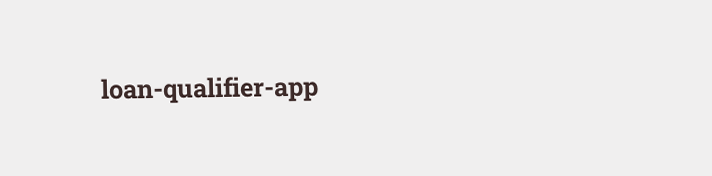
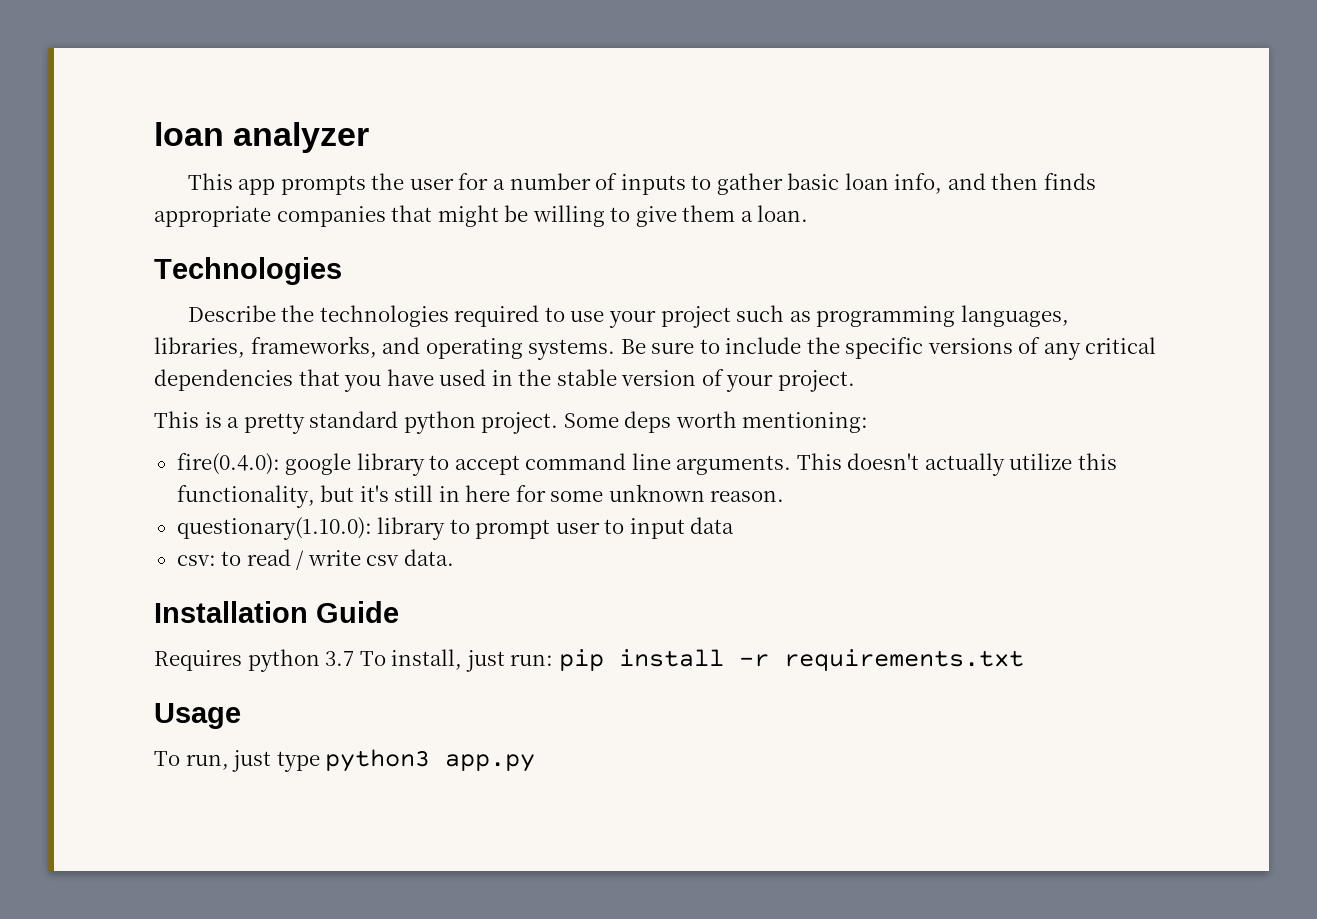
- loan-qualifier-app
+ loan analyzer
+ This app prompts the user for a number of inputs to gather basic loan info, and then finds appropriate companies that might be willing to give them a loan.
+ Technologies
+ Describe the technologies required to use your project such as programming languages, libraries, frameworks, and operating systems. Be sure to include the specific versions of any critical dependencies that you have used in the stable version of your project.
+ This is a pretty standard python project. Some deps worth mentioning:
+ fire(0.4.0): google library to accept command line arguments. This doesn't actually utilize this functionality, but it's still in here for some unknown reason.
+ questionary(1.10.0): library to prompt user to input data
+ csv: to read / write csv data.
+ Installation Guide
+ Requires python 3.7 To install, just run: pip install -r requirements.txt
+ Usage
+ To run, just type python3 app.py

